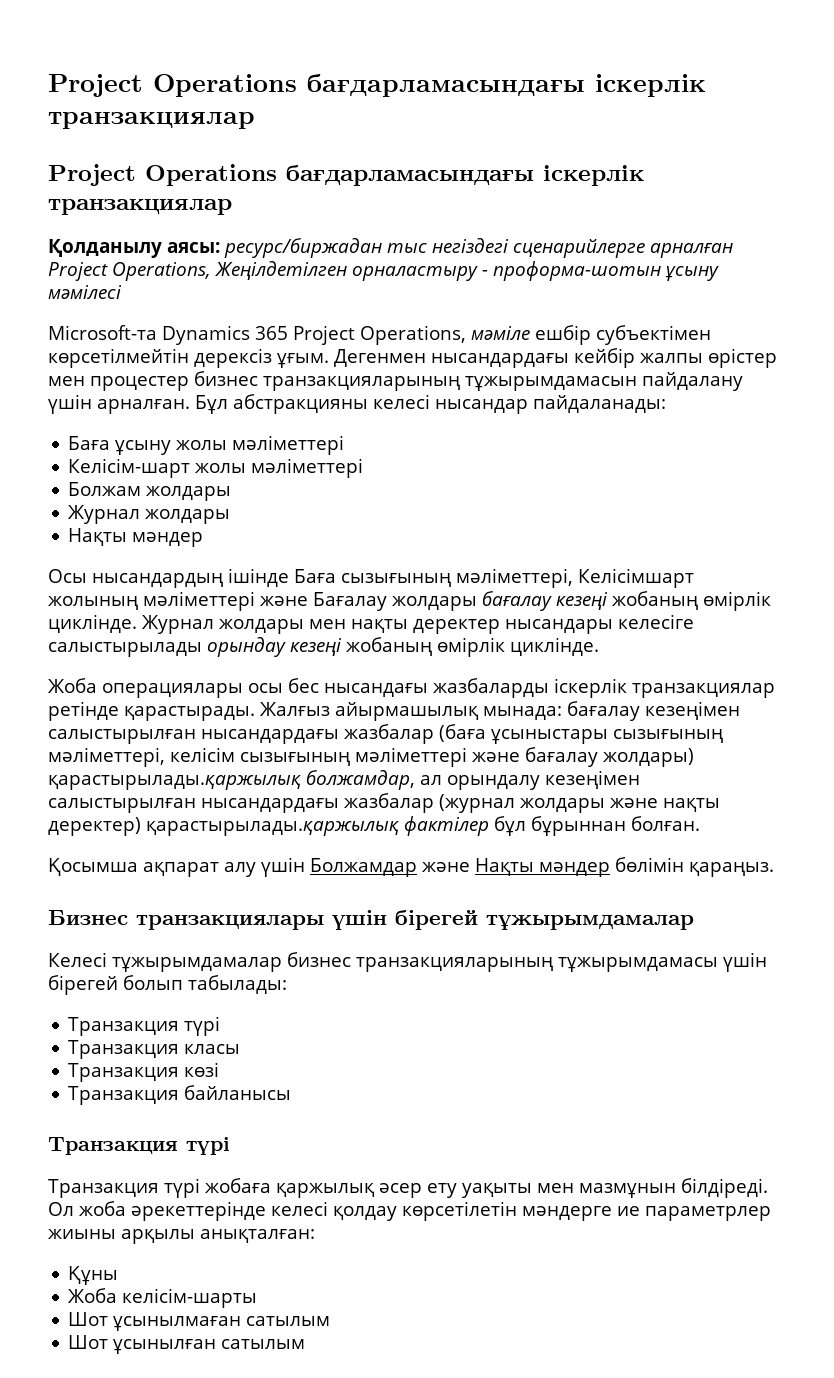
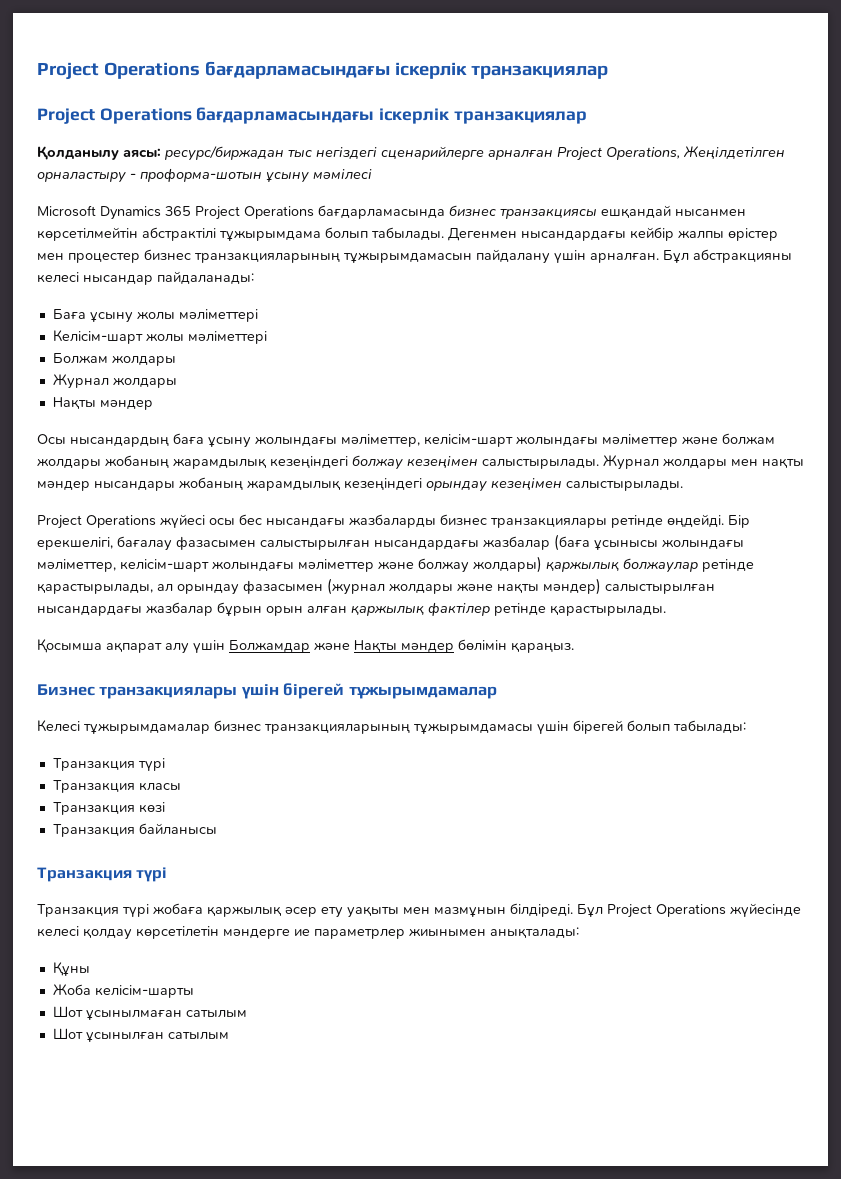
- Microsoft-та Dynamics 365 Project Operations, мәміле ешбір субъектімен көрсетілмейтін дерексіз ұғым.
+ Microsoft Dynamics 365 Project Operations бағдарламасында бизнес транзакциясы ешқандай нысанмен көрсетілмейтін абстрактілі тұжырымдама болып табылады.
- Осы нысандардың ішінде Баға сызығының мәліметтері, Келісімшарт жолының мәліметтері және Бағалау жолдары бағалау кезеңі жобаның өмірлік циклінде. Журнал жолдары мен нақты деректер нысандары келесіге салыстырылады орындау кезеңі жобаның өмірлік циклінде.
- Жоба операциялары осы бес нысандағы жазбаларды іскерлік транзакциялар ретінде қарастырады. Жалғыз айырмашылық мынада: бағалау кезеңімен салыстырылған нысандардағы жазбалар (баға ұсыныстары сызығының мәліметтері, келісім сызығының мәліметтері және бағалау жолдары) қарастырылады.қаржылық болжамдар, ал орындалу кезеңімен салыстырылған нысандардағы жазбалар (журнал жолдары және нақты деректер) қарастырылады.қаржылық фактілер бұл бұрыннан болған.
+ Осы нысандардың баға ұсыну жолындағы мәліметтер, келісім-шарт жолындағы мәліметтер және болжам жолдары жобаның жарамдылық кезеңіндегі болжау кезеңімен салыстырылады. Журнал жолдары мен нақты мәндер нысандары жобаның жарамдылық кезеңіндегі орындау кезеңімен салыстырылады.
+ Project Operations жүйесі осы бес нысандағы жазбаларды бизнес транзакциялары ретінде өңдейді. Бір ерекшелігі, бағалау фазасымен салыстырылған нысандардағы жазбалар (баға ұсынысы жолындағы мәліметтер, келісім-шарт жолындағы мәліметтер және болжау жолдары) қаржылық болжаулар ретінде қарастырылады, ал орындау фазасымен (журнал жолдары және нақты мәндер) салыстырылған нысандардағы жазбалар бұрын орын алған қаржылық фактілер ретінде қарастырылады.
- Ол жоба әрекеттерінде келесі қолдау көрсетілетін мәндерге ие параметрлер жиыны арқылы анықталған:
+ Бұл Project Operations жүйесінде келесі қолдау көрсетілетін мәндерге ие параметрлер жиынымен анықталады:

